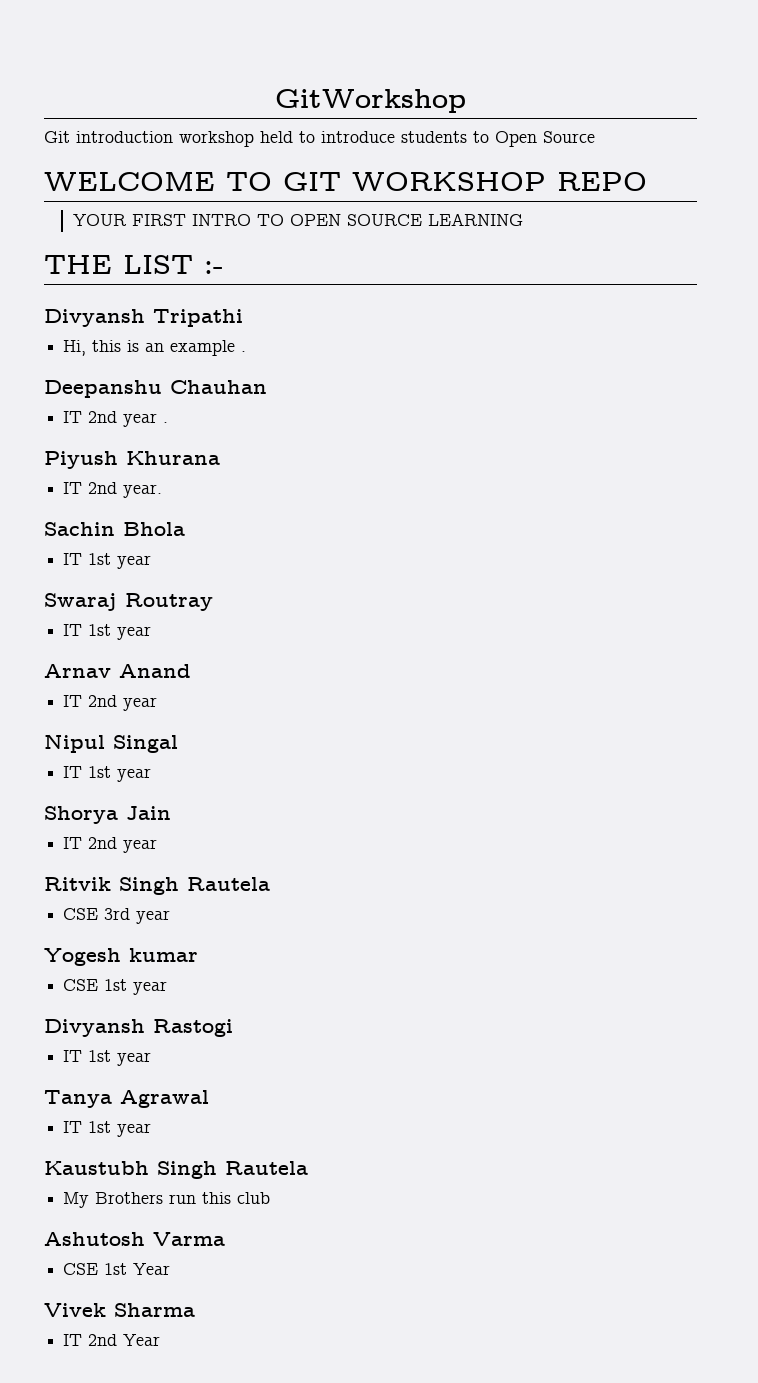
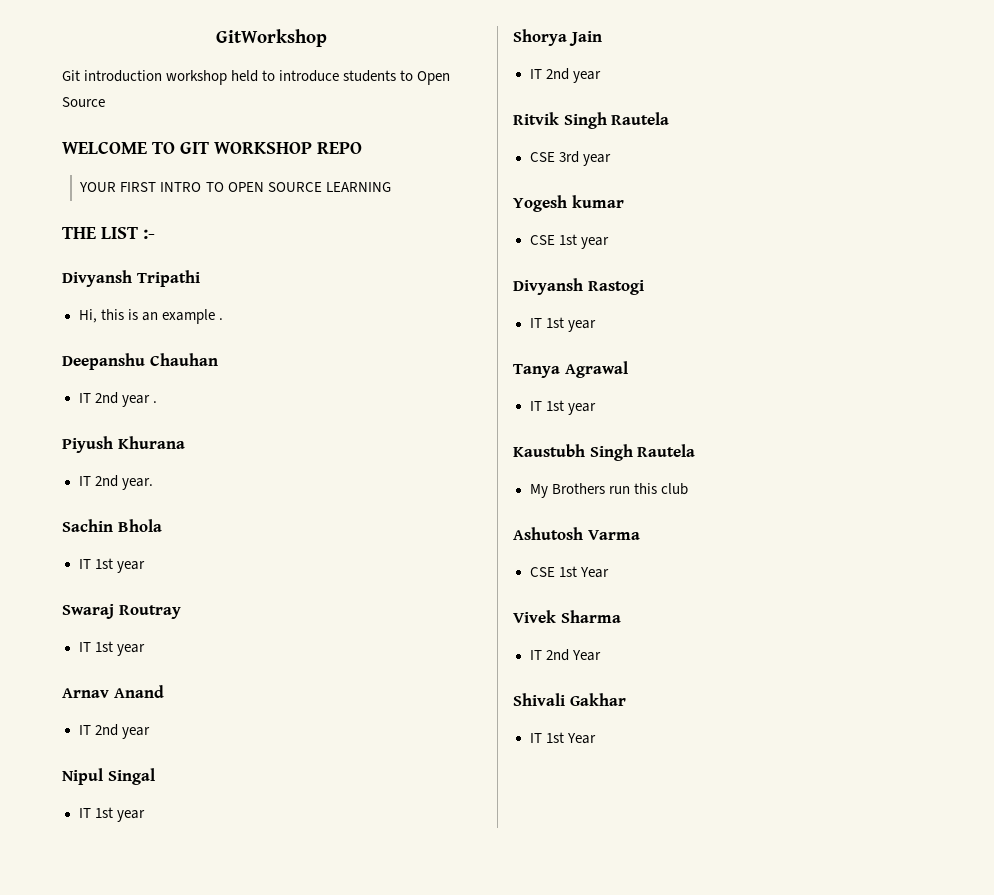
+ Shivali Gakhar
+ IT 1st Year

